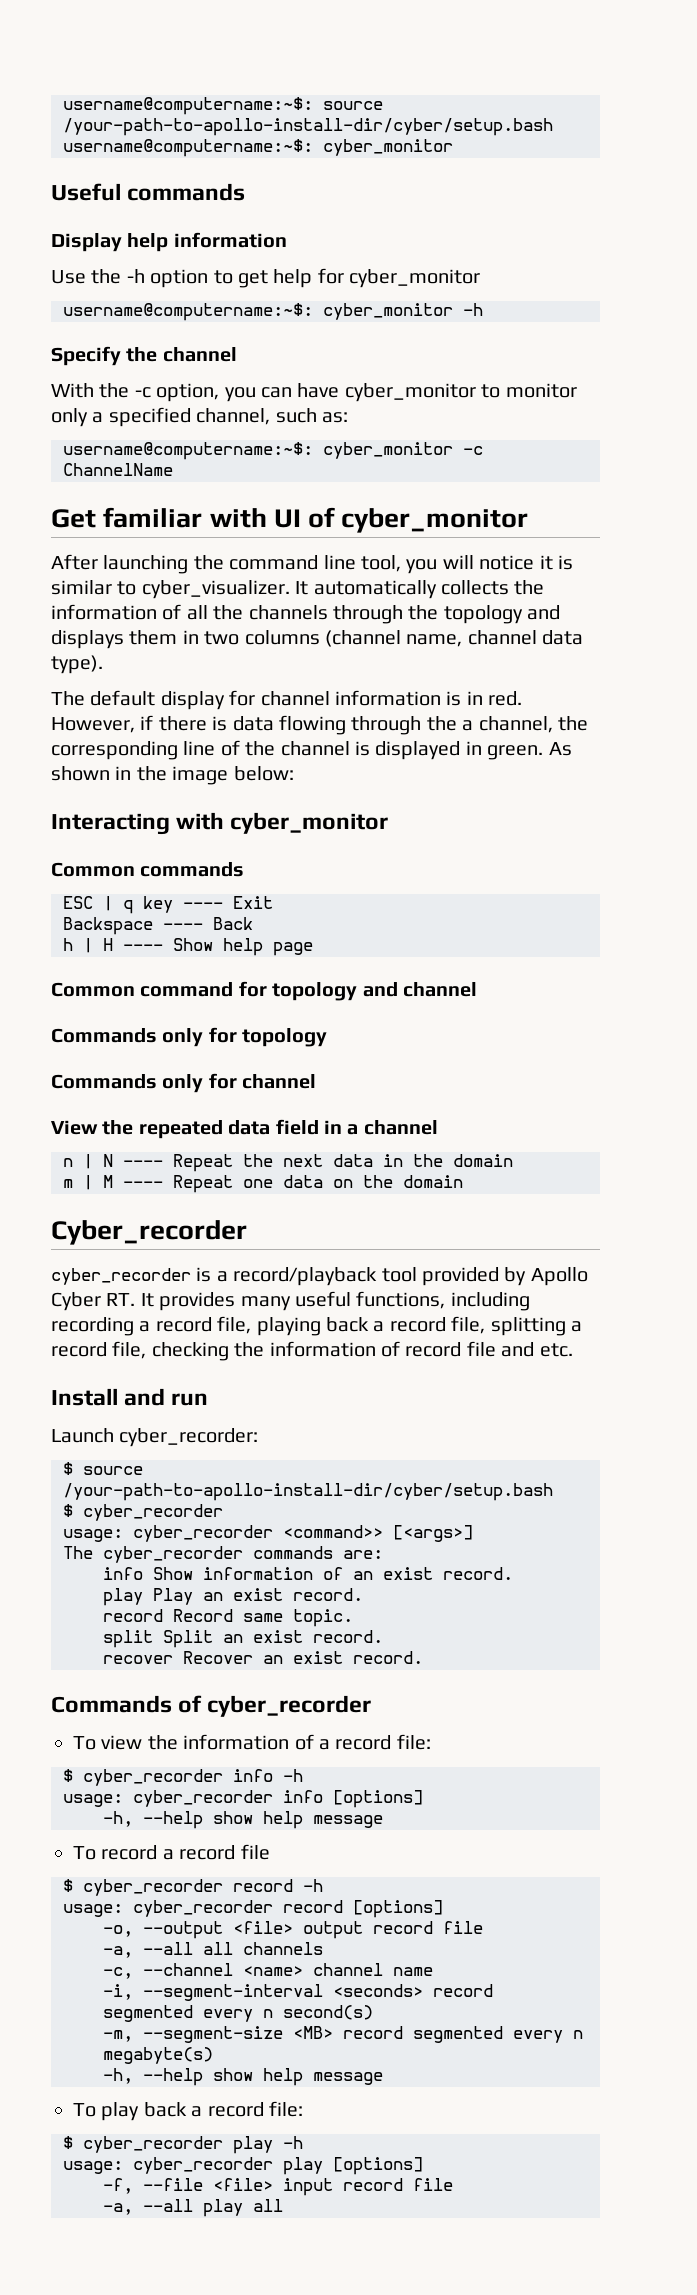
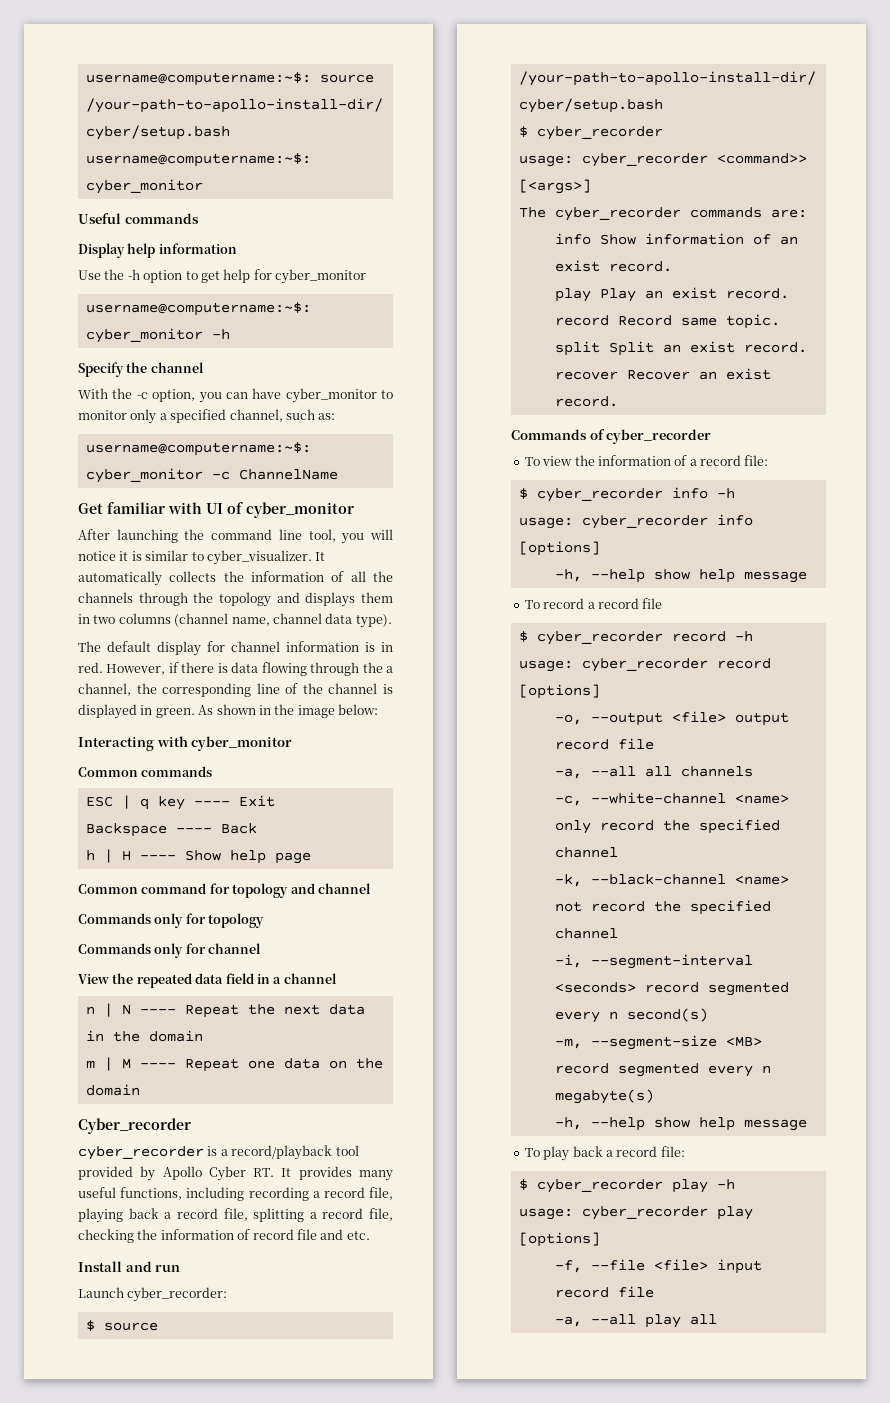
- -c, --channel <name> channel name
+ -c, --white-channel <name> only record the specified channel
+ -k, --black-channel <name> not record the specified channel

